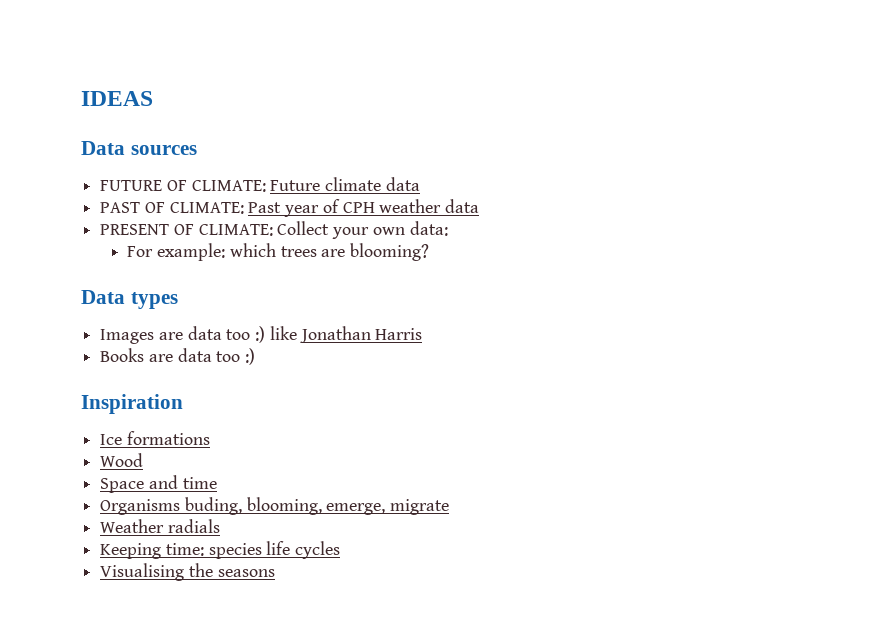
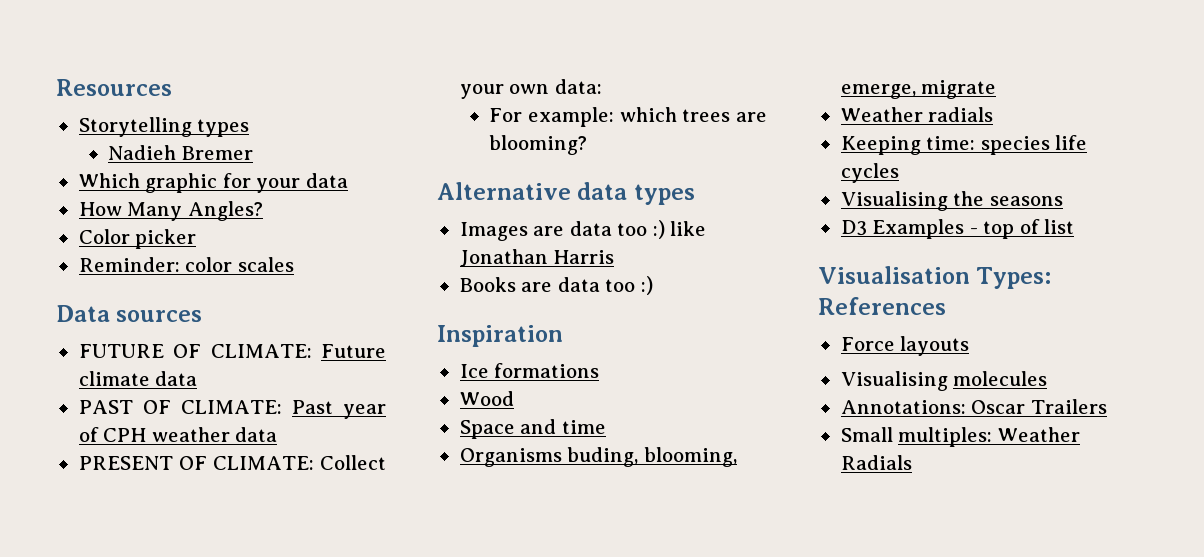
- IDEAS
+ Resources
+ Storytelling types
+ Nadieh Bremer
+ Which graphic for your data
+ How Many Angles?
+ Color picker
+ Reminder: color scales
- Data types
+ Alternative data types
+ D3 Examples - top of list
+ Visualisation Types: References
+ Force layouts
+ Visualising molecules
+ Annotations: Oscar Trailers
+ Small multiples: Weather Radials

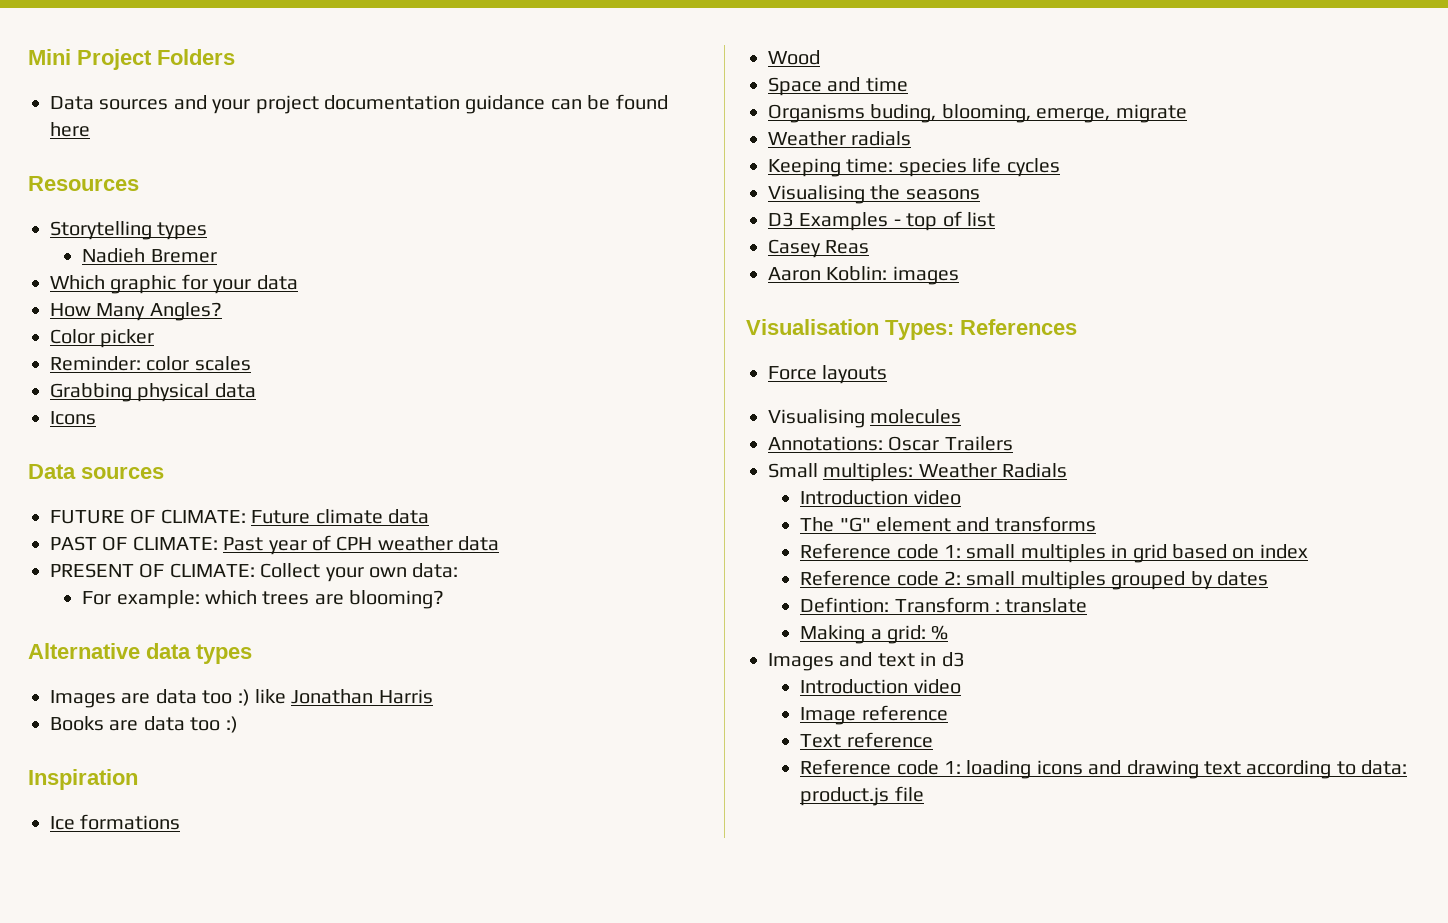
+ Mini Project Folders
+ Data sources and your project documentation guidance can be found here
+ Grabbing physical data
+ Icons
+ Casey Reas
+ Aaron Koblin: images
  Small multiples: Weather Radials
+ Introduction video
+ The "G" element and transforms
+ Reference code 1: small multiples in grid based on index
+ Reference code 2: small multiples grouped by dates
+ Defintion: Transform : translate
+ Making a grid: %
+ Images and text in d3
+ Introduction video
+ Image reference
+ Text reference
+ Reference code 1: loading icons and drawing text according to data: product.js file

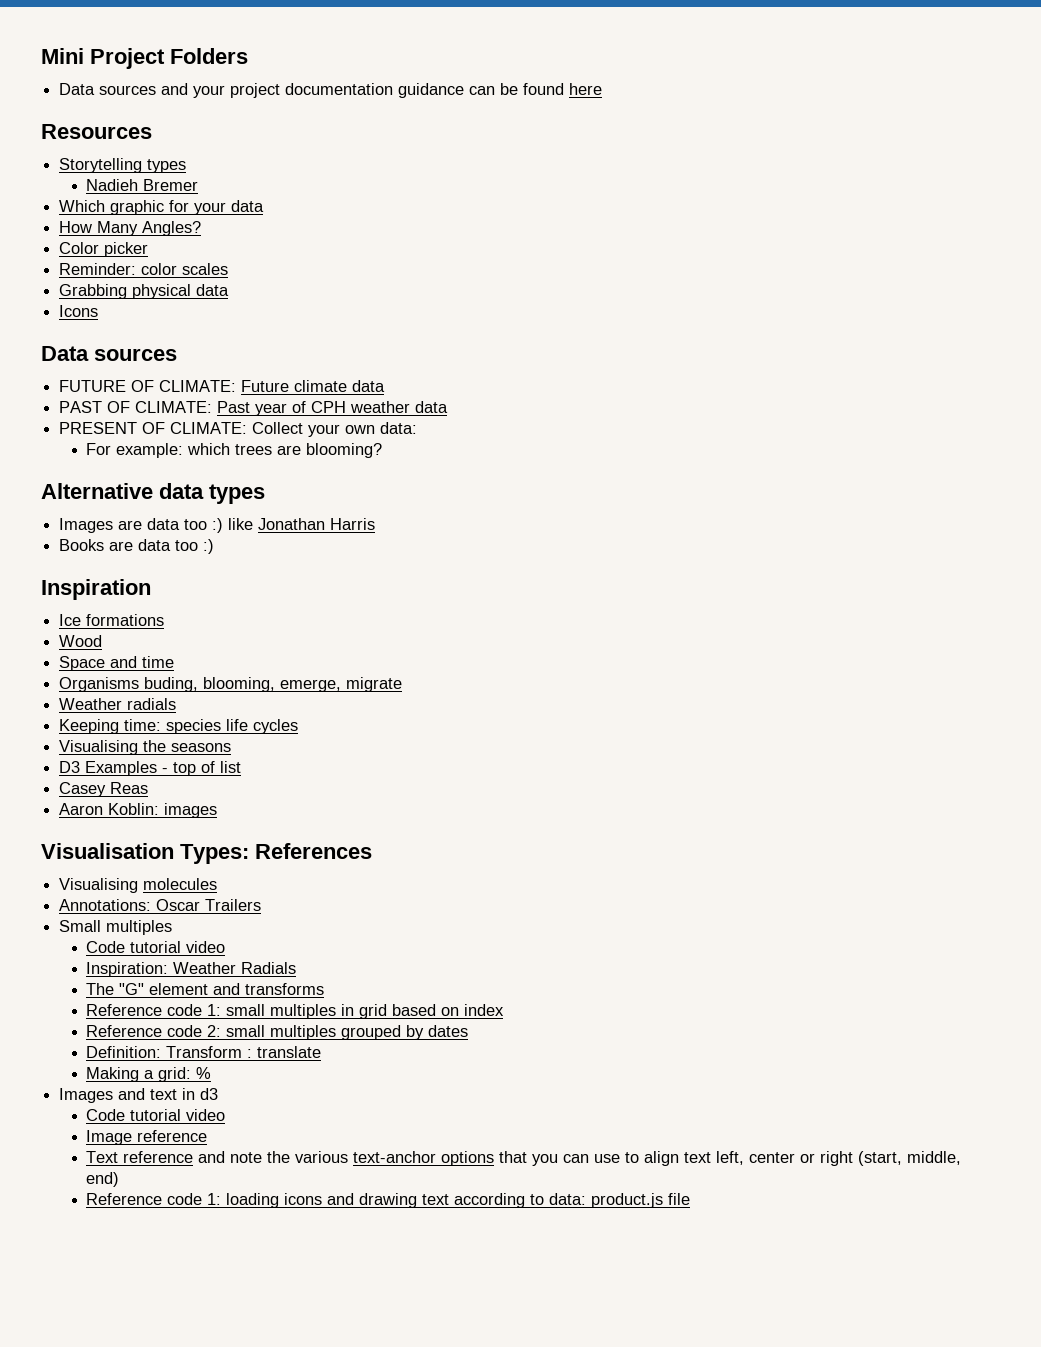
- Force layouts
- Small multiples: Weather Radials
- Introduction video
+ Small multiples
+ Code tutorial video
+ Inspiration: Weather Radials
- Defintion: Transform : translate
+ Definition: Transform : translate
  Images and text in d3
- Introduction video
+ Code tutorial video
- Text reference
+ Text reference and note the various text-anchor options that you can use to align text left, center or right (start, middle, end)

